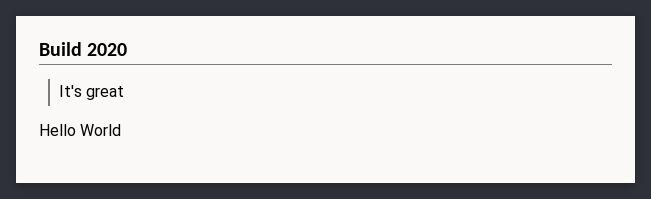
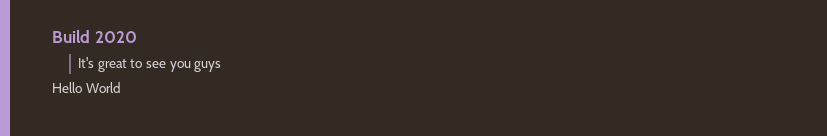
- It's great
+ It's great to see you guys

